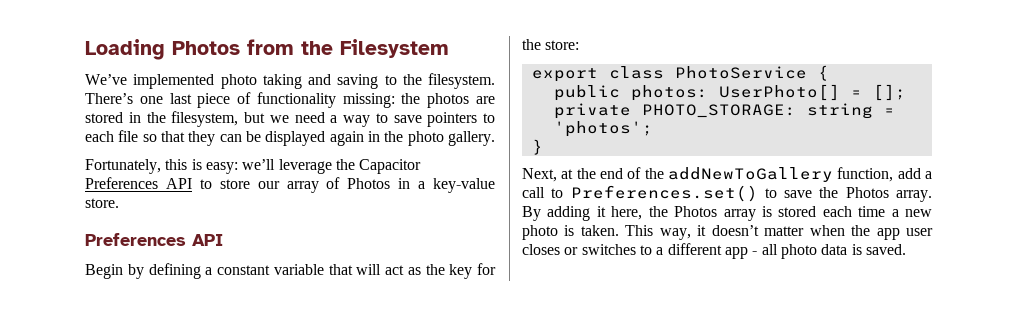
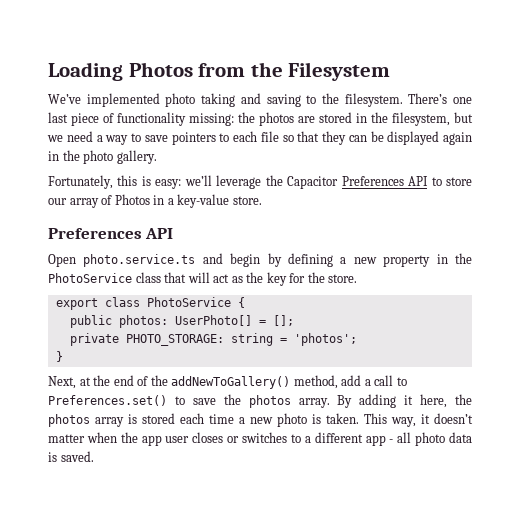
- Begin by defining a constant variable that will act as the key for the store:
+ Open photo.service.ts and begin by defining a new property in the PhotoService class that will act as the key for the store.
- Next, at the end of the addNewToGallery function, add a call to Preferences.set() to save the Photos array.
+ Next, at the end of the addNewToGallery() method, add a call to Preferences.set() to save the photos array.
- By adding it here, the Photos array is stored each time a new photo is taken.
+ By adding it here, the photos array is stored each time a new photo is taken.

